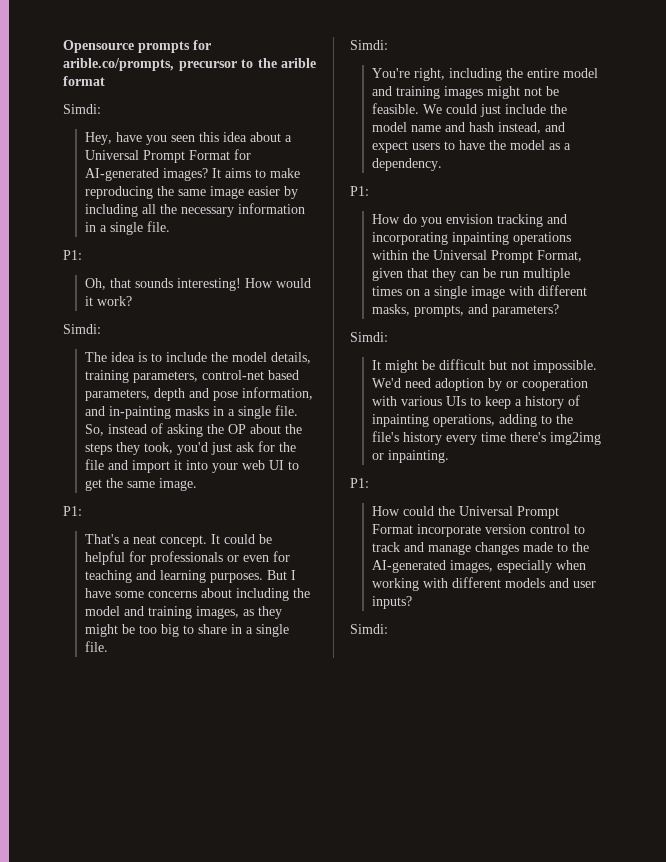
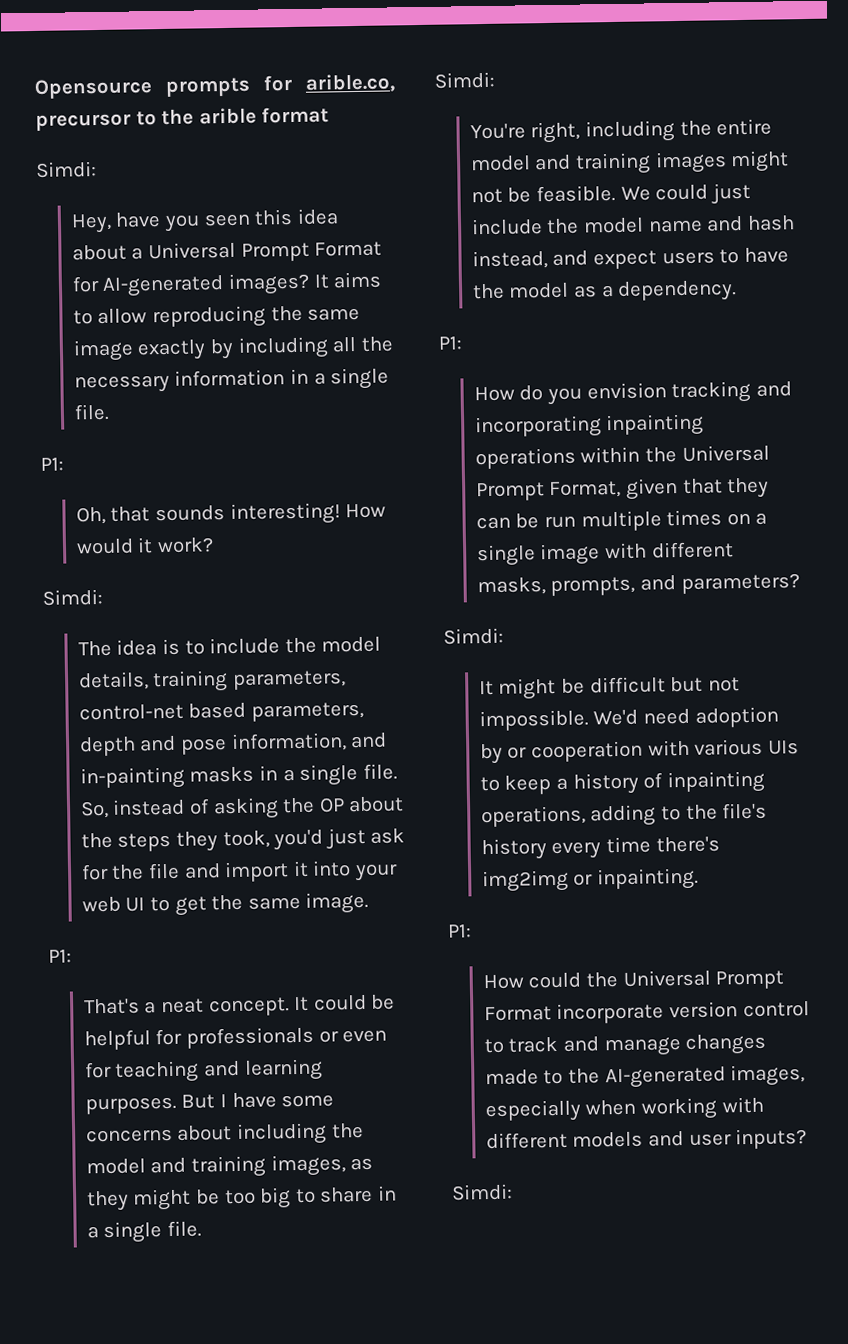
- Opensource prompts for arible.co/prompts, precursor to the arible format
+ Opensource prompts for arible.co, precursor to the arible format
- It aims to make reproducing the same image easier by including all the necessary information in a single file.
+ It aims to allow reproducing the same image exactly by including all the necessary information in a single file.

